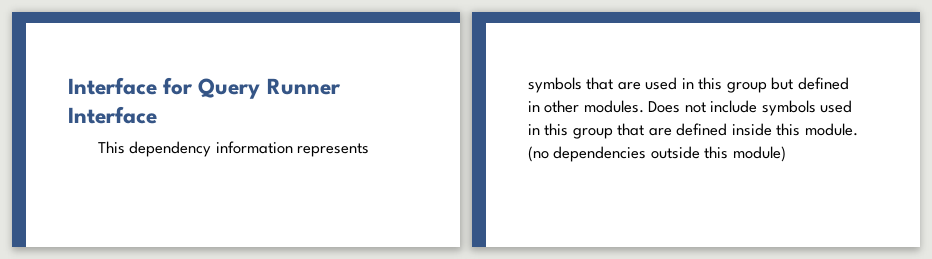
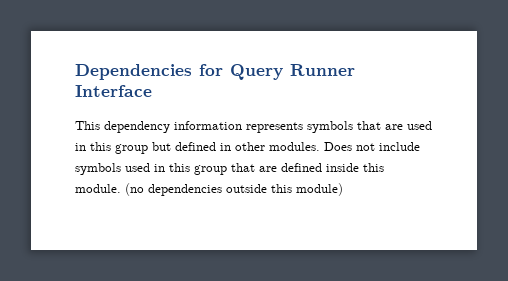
- Interface for Query Runner Interface
+ Dependencies for Query Runner Interface

